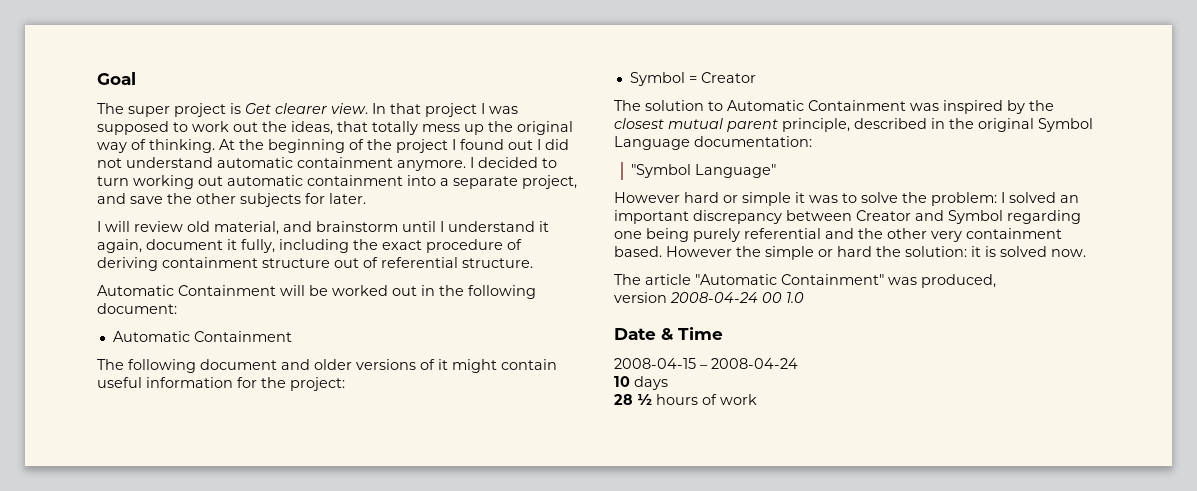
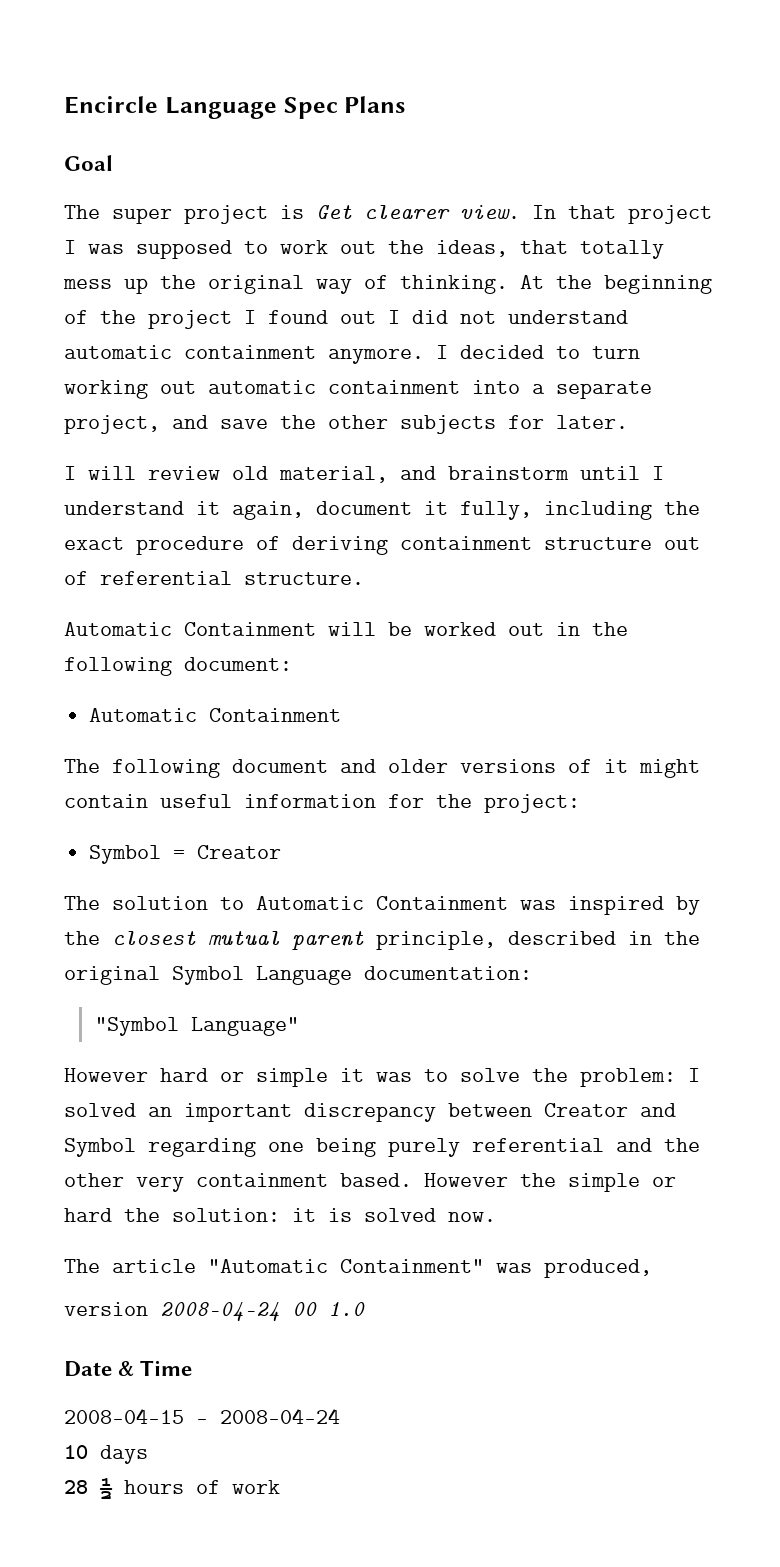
+ Encircle Language Spec Plans

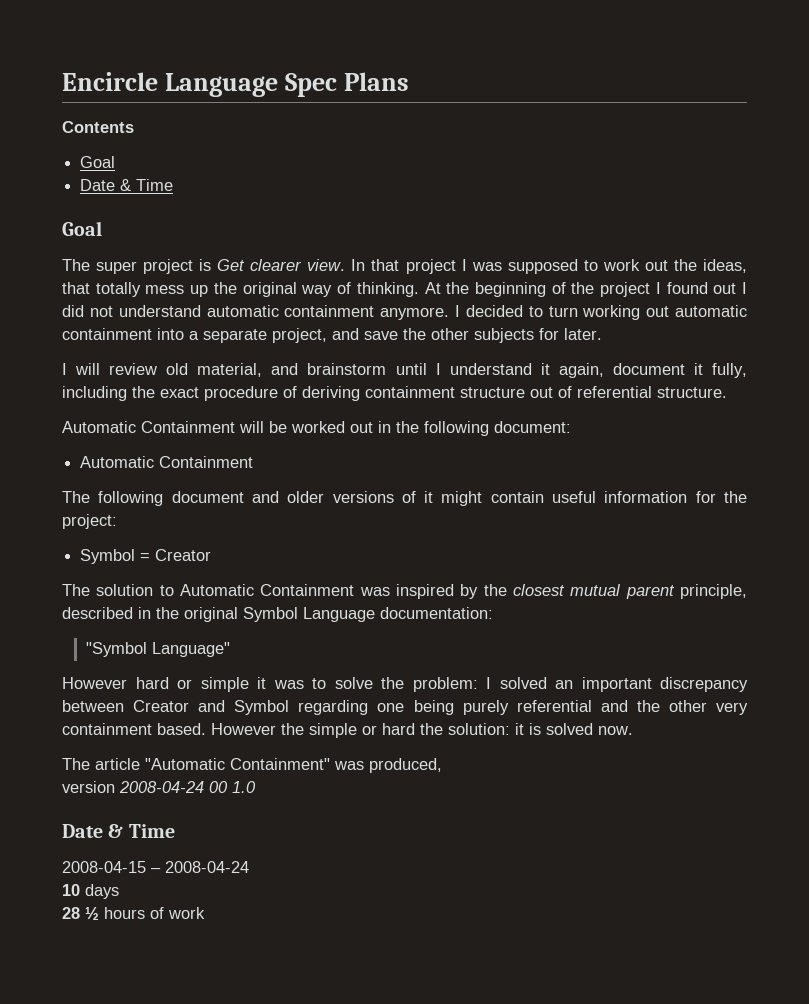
+ Contents
+ Goal
+ Date & Time

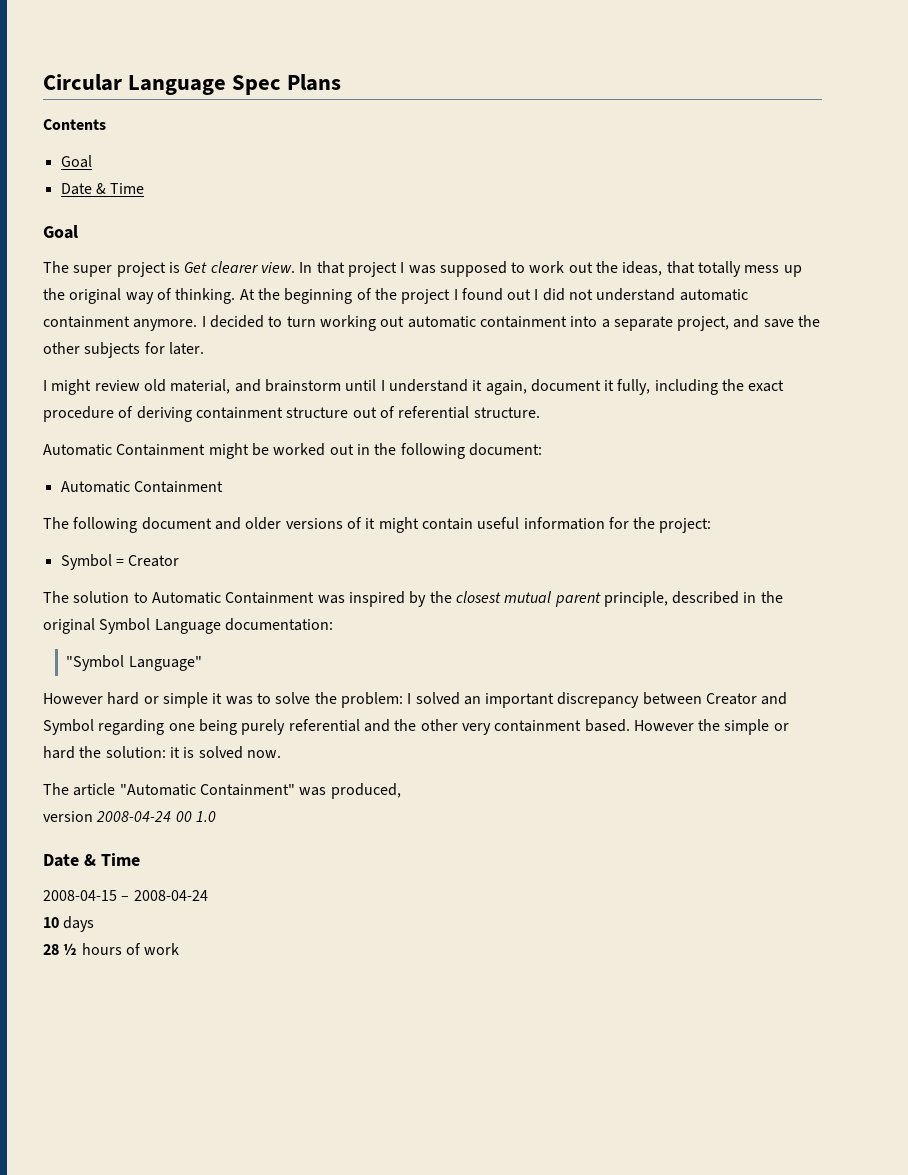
- Encircle Language Spec Plans
+ Circular Language Spec Plans
- I will review old material, and brainstorm until I understand it again, document it fully, including the exact procedure of deriving containment structure out of referential structure.
+ I might review old material, and brainstorm until I understand it again, document it fully, including the exact procedure of deriving containment structure out of referential structure.
- Automatic Containment will be worked out in the following document:
+ Automatic Containment might be worked out in the following document:

